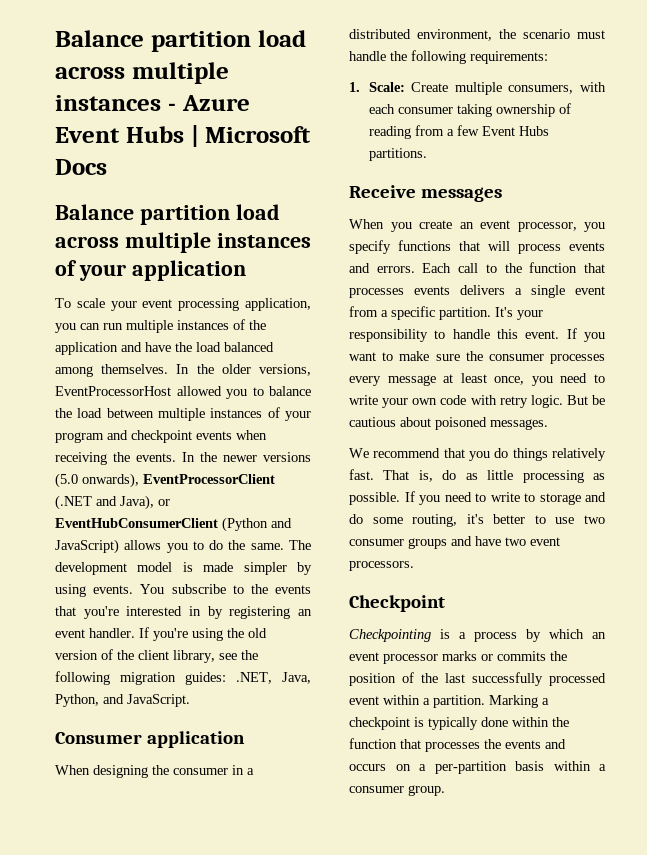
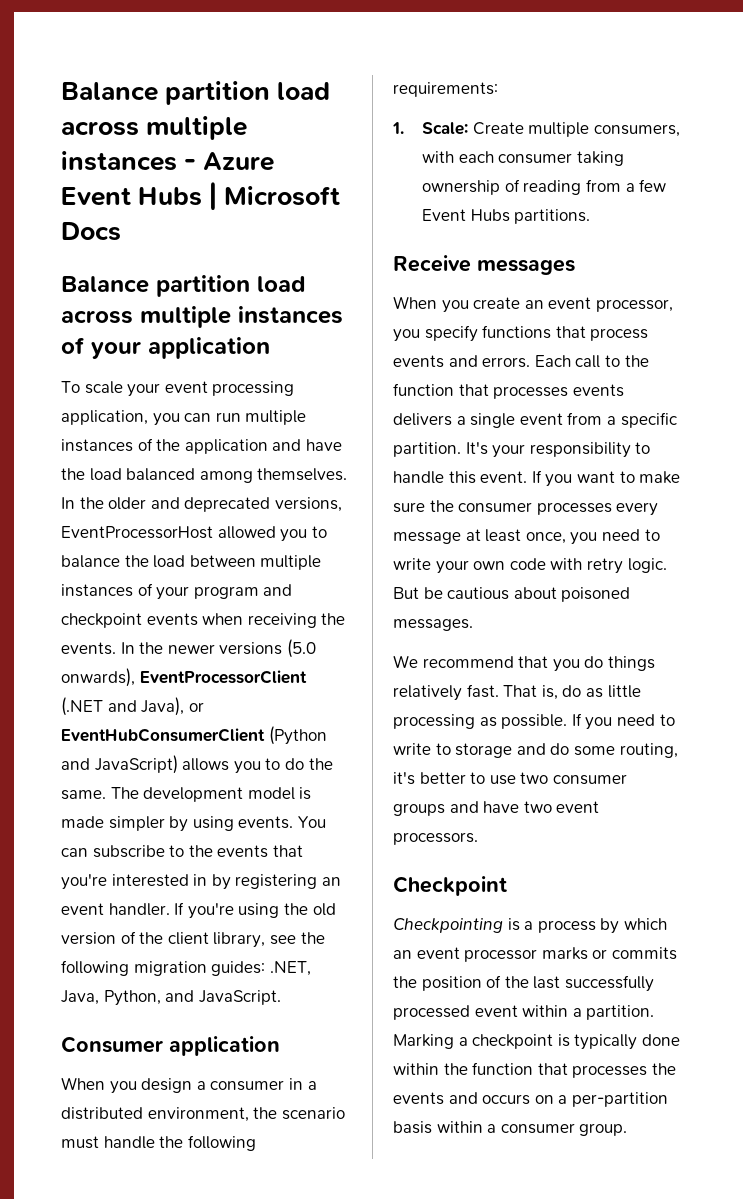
- In the older versions, EventProcessorHost allowed you to balance the load between multiple instances of your program and checkpoint events when receiving the events.
+ In the older and deprecated versions, EventProcessorHost allowed you to balance the load between multiple instances of your program and checkpoint events when receiving the events.
- You subscribe to the events that you're interested in by registering an event handler.
+ You can subscribe to the events that you're interested in by registering an event handler.
- When designing the consumer in a distributed environment, the scenario must handle the following requirements:
+ When you design a consumer in a distributed environment, the scenario must handle the following requirements:
- When you create an event processor, you specify functions that will process events and errors.
+ When you create an event processor, you specify functions that process events and errors.

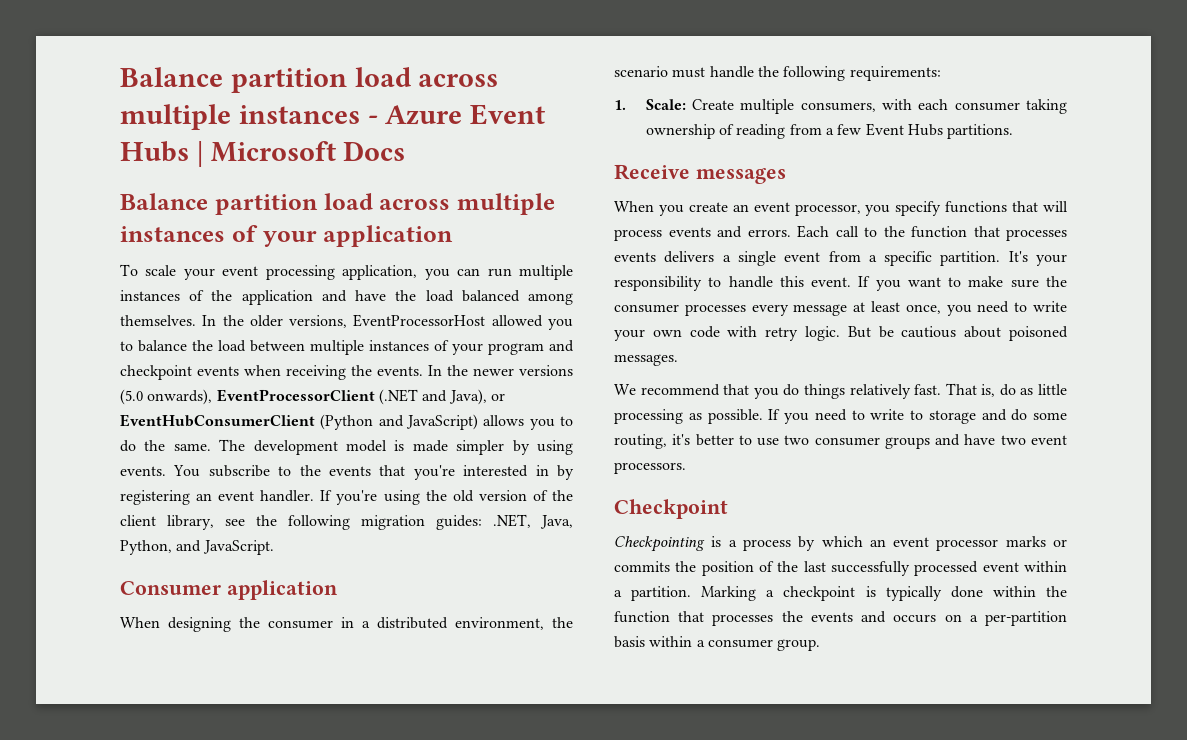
- In the older and deprecated versions, EventProcessorHost allowed you to balance the load between multiple instances of your program and checkpoint events when receiving the events.
+ In the older versions, EventProcessorHost allowed you to balance the load between multiple instances of your program and checkpoint events when receiving the events.
- You can subscribe to the events that you're interested in by registering an event handler.
+ You subscribe to the events that you're interested in by registering an event handler.
- When you design a consumer in a distributed environment, the scenario must handle the following requirements:
+ When designing the consumer in a distributed environment, the scenario must handle the following requirements:
- When you create an event processor, you specify functions that process events and errors.
+ When you create an event processor, you specify functions that will process events and errors.

